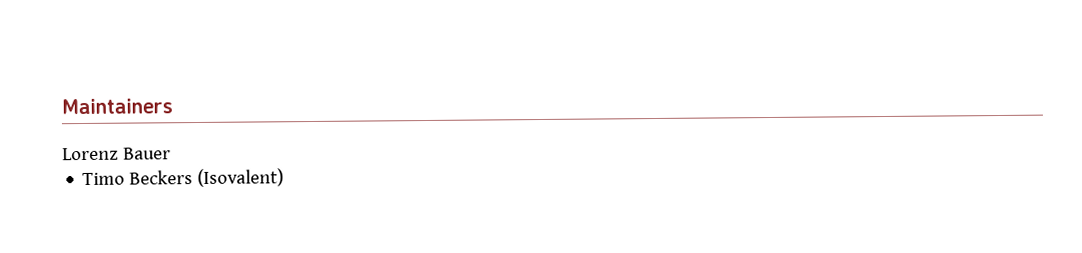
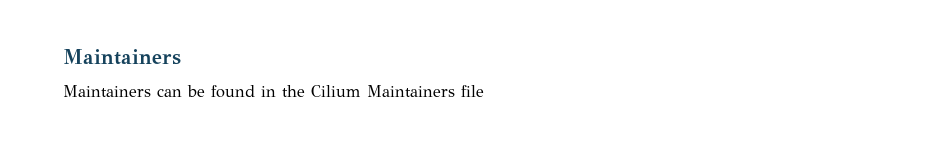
- Lorenz Bauer
- Timo Beckers (Isovalent)
+ Maintainers can be found in the Cilium Maintainers file

